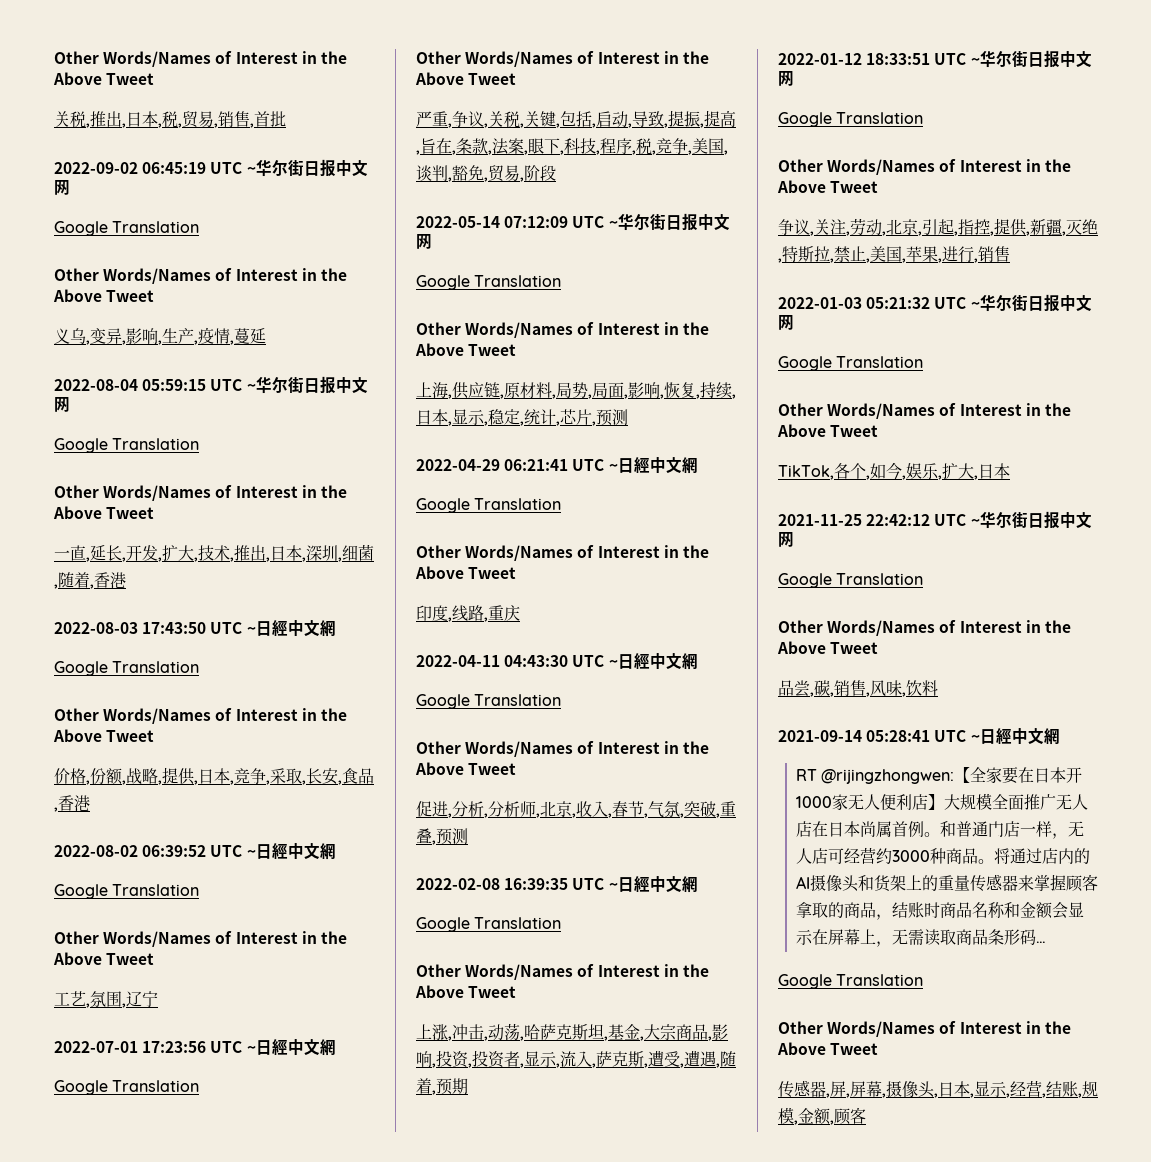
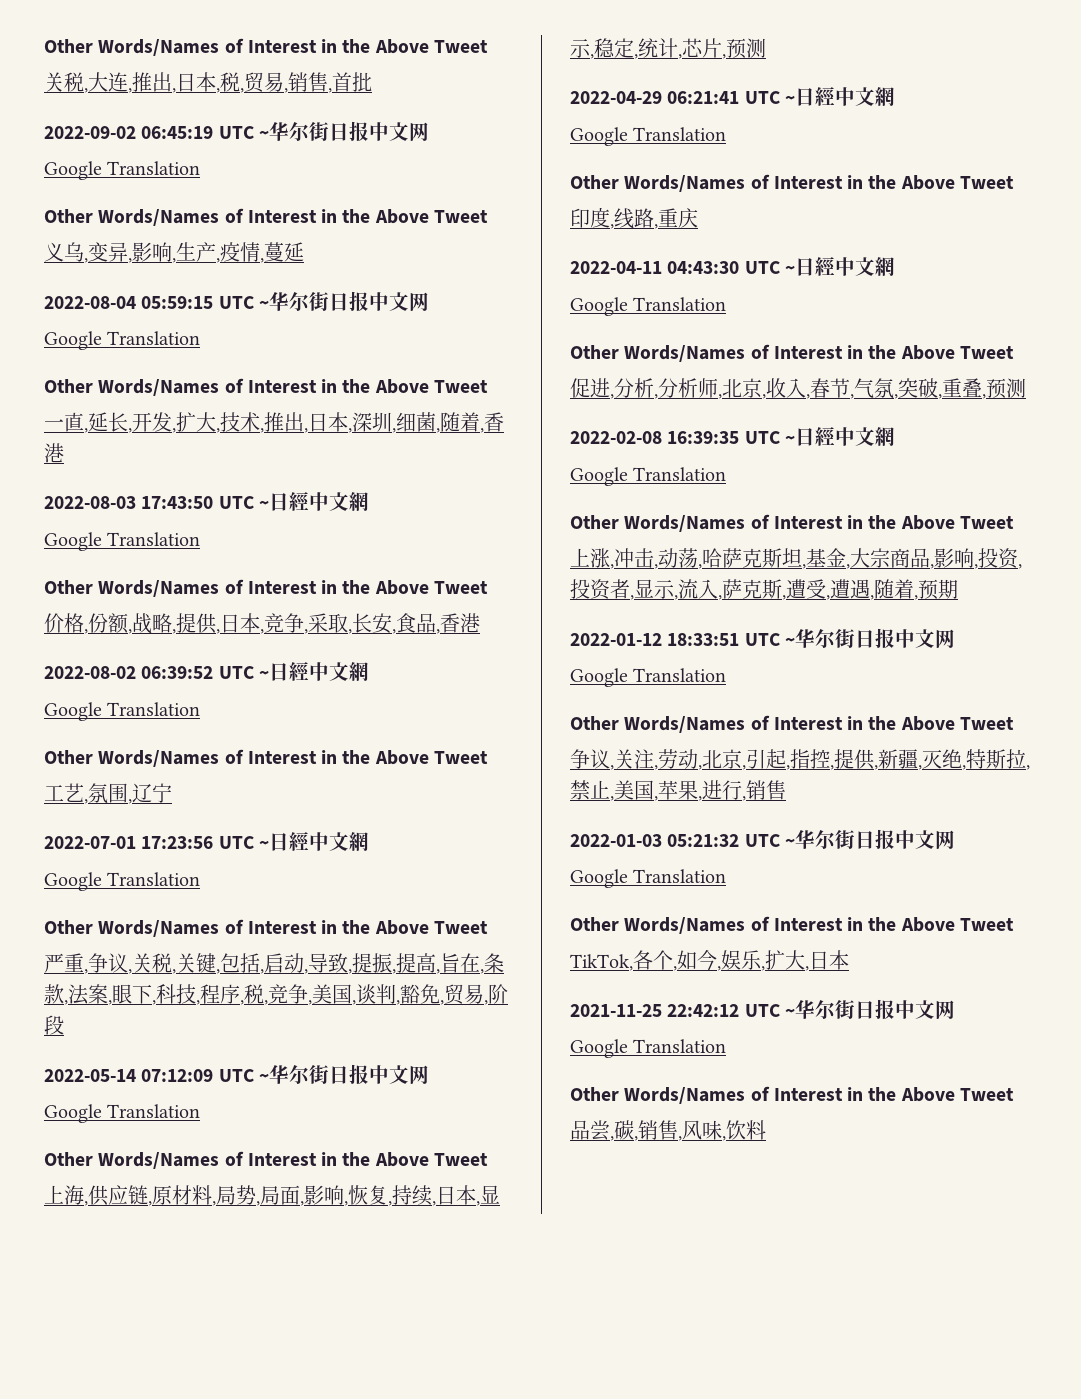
- 关税,推出,日本,税,贸易,销售,首批
+ 关税,大连,推出,日本,税,贸易,销售,首批
- 2021-09-14 05:28:41 UTC ~日經中文網
- RT @rijingzhongwen:【全家要在日本开1000家无人便利店】大规模全面推广无人店在日本尚属首例。和普通门店一样，无人店可经营约3000种商品。将通过店内的AI摄像头和货架上的重量传感器来掌握顾客拿取的商品，结账时商品名称和金额会显示在屏幕上，无需读取商品条形码…
- Google Translation
- Other Words/Names of Interest in the Above Tweet
- 传感器,屏,屏幕,摄像头,日本,显示,经营,结账,规模,金额,顾客

